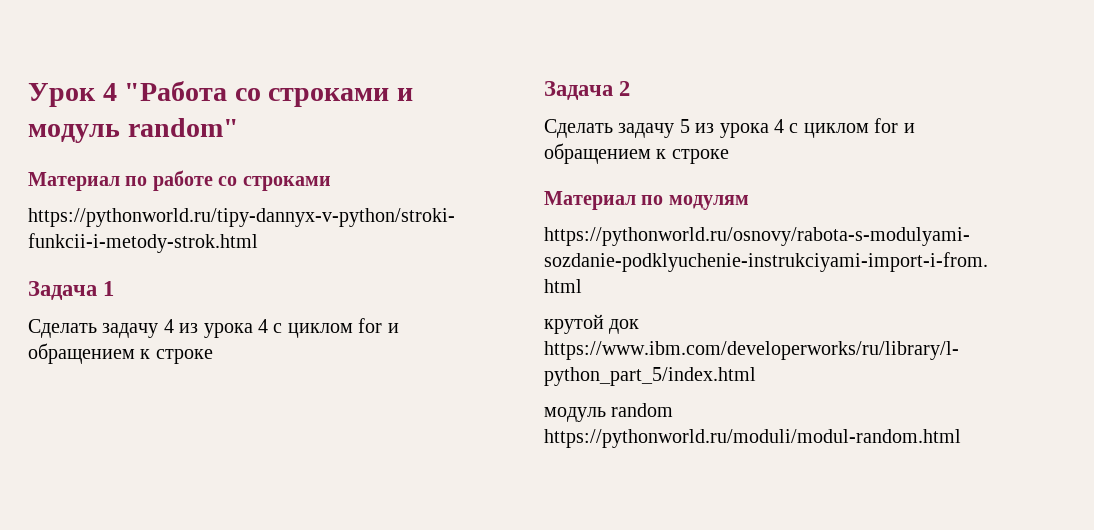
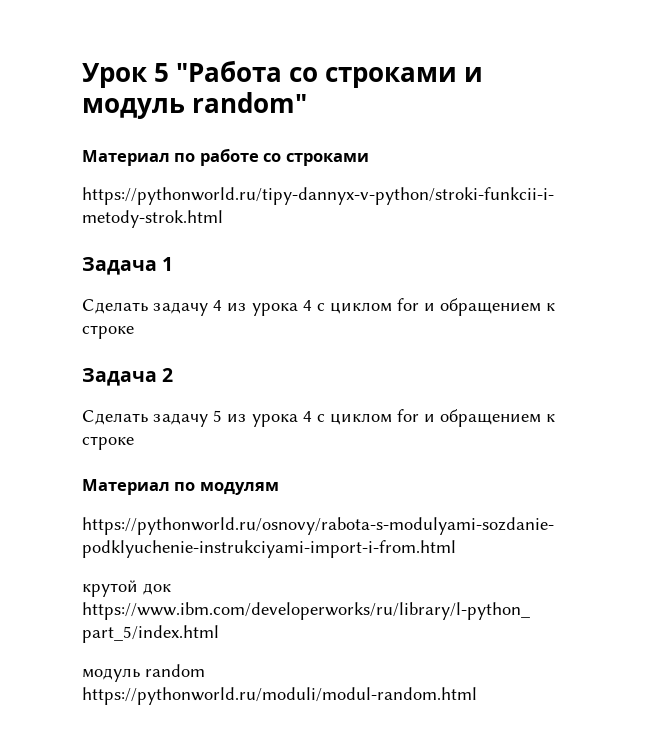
- Урок 4 "Работа со строками и модуль random"
+ Урок 5 "Работа со строками и модуль random"

